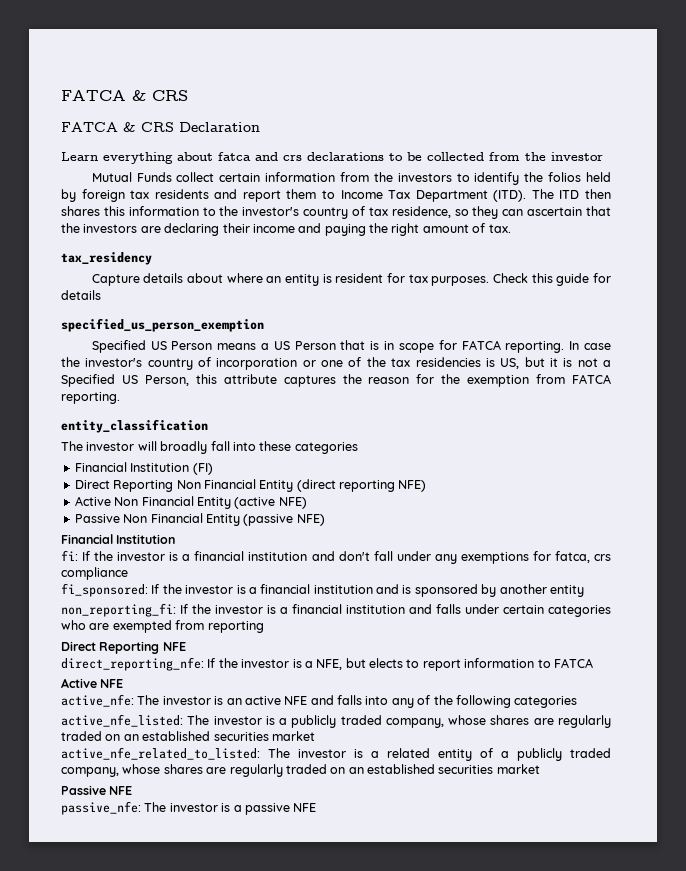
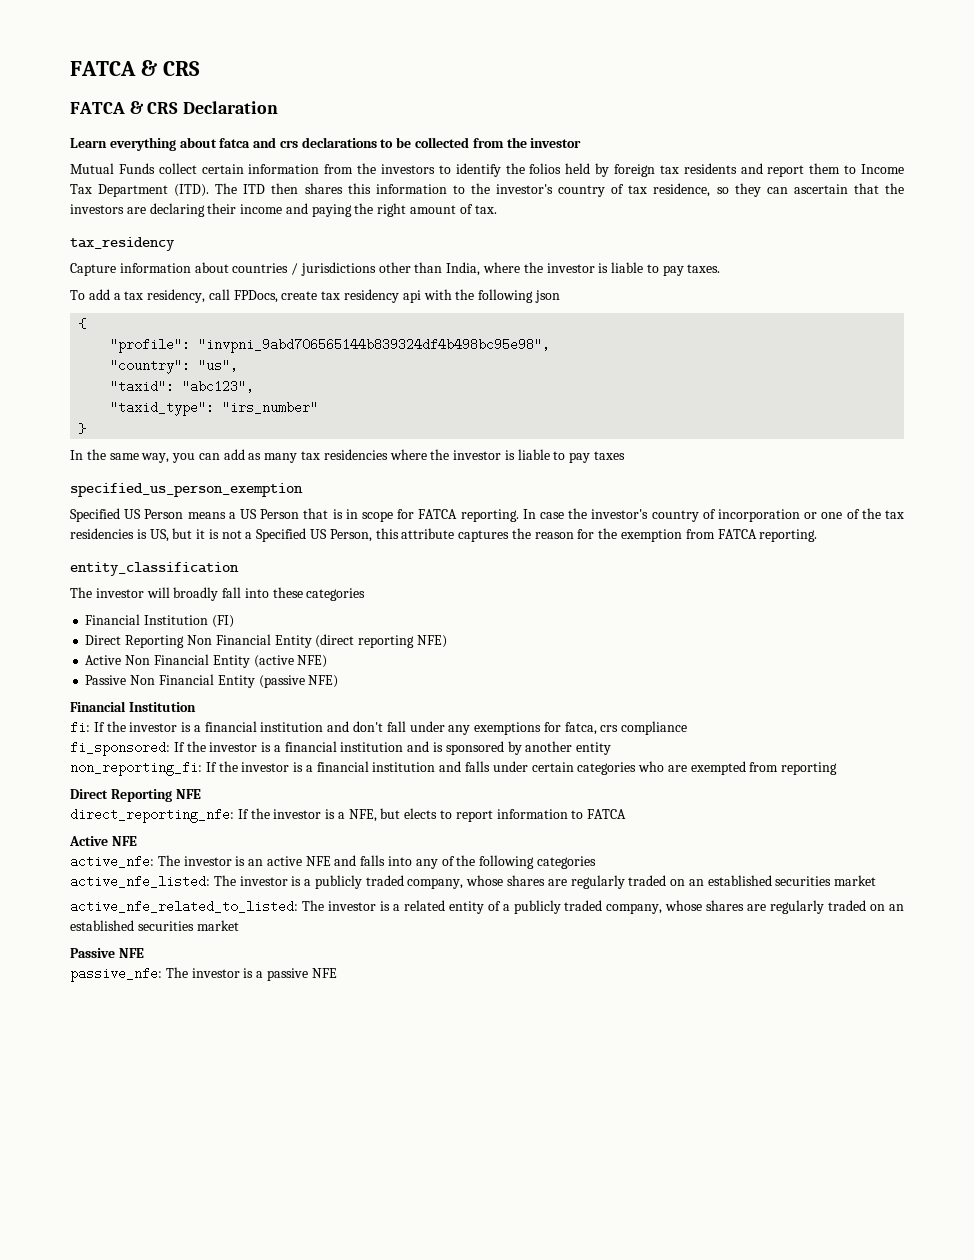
- Capture details about where an entity is resident for tax purposes. Check this guide for details
+ Capture information about countries / jurisdictions other than India, where the investor is liable to pay taxes.
+ To add a tax residency, call FPDocs, create tax residency api with the following json
+ {
+ "profile": "invpni_9abd706565144b839324df4b498bc95e98",
+ "country": "us",
+ "taxid": "abc123",
+ "taxid_type": "irs_number"
+ }
+ In the same way, you can add as many tax residencies where the investor is liable to pay taxes

